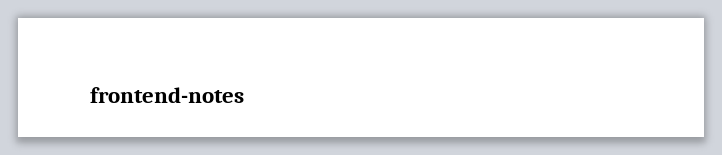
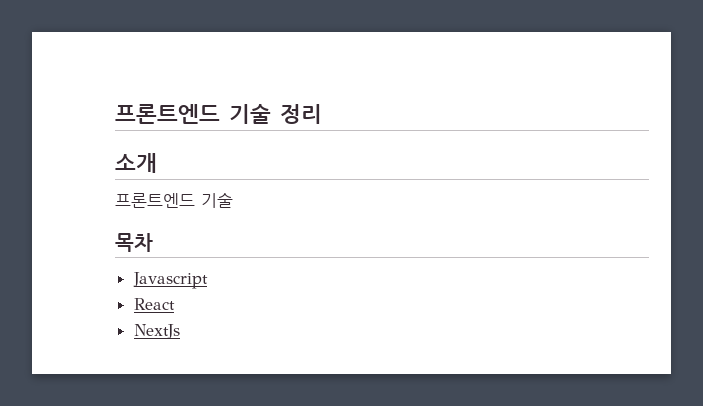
- frontend-notes
+ 프론트엔드 기술 정리
+ 소개
+ 프론트엔드 기술
+ 목차
+ Javascript
+ React
+ NextJs

